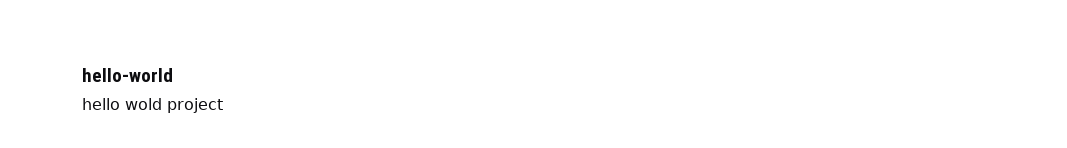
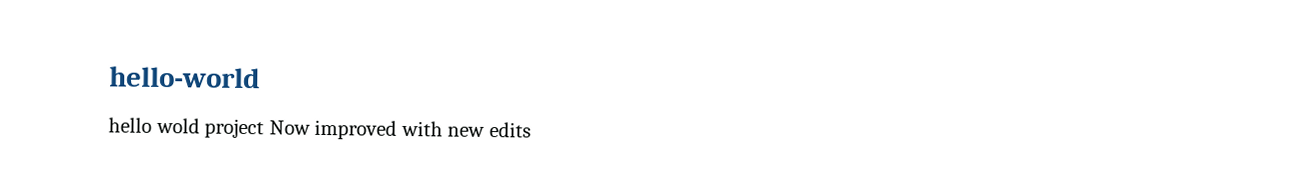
- hello wold project
+ hello wold project Now improved with new edits

